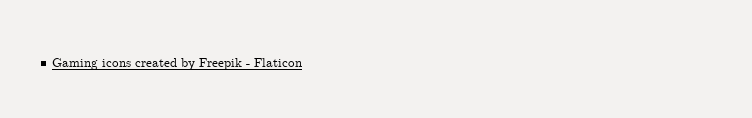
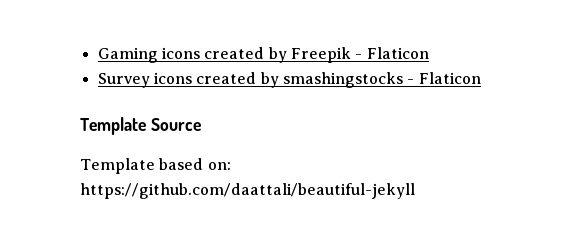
+ Survey icons created by smashingstocks - Flaticon
+ Template Source
+ Template based on: https://github.com/daattali/beautiful-jekyll

